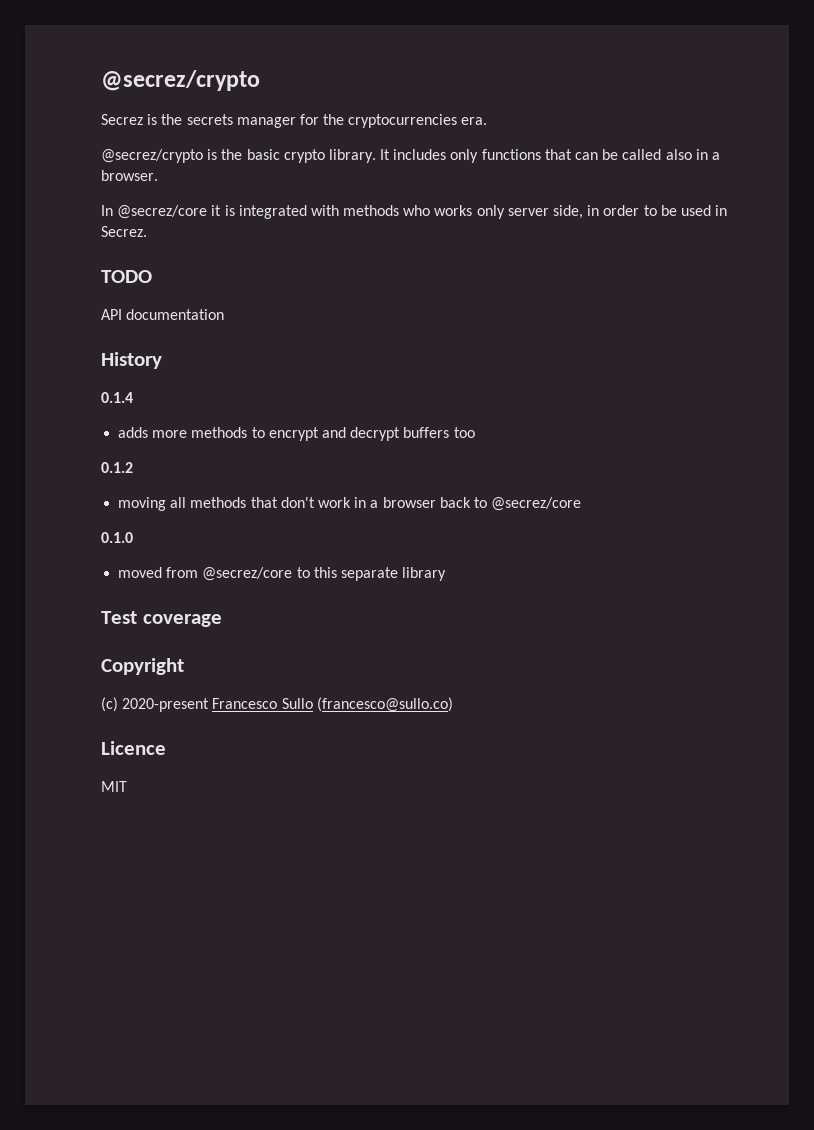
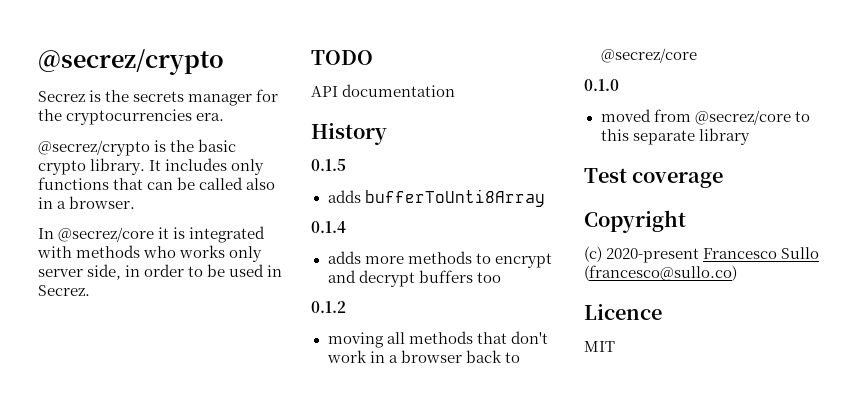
+ 0.1.5
+ adds bufferToUnti8Array

